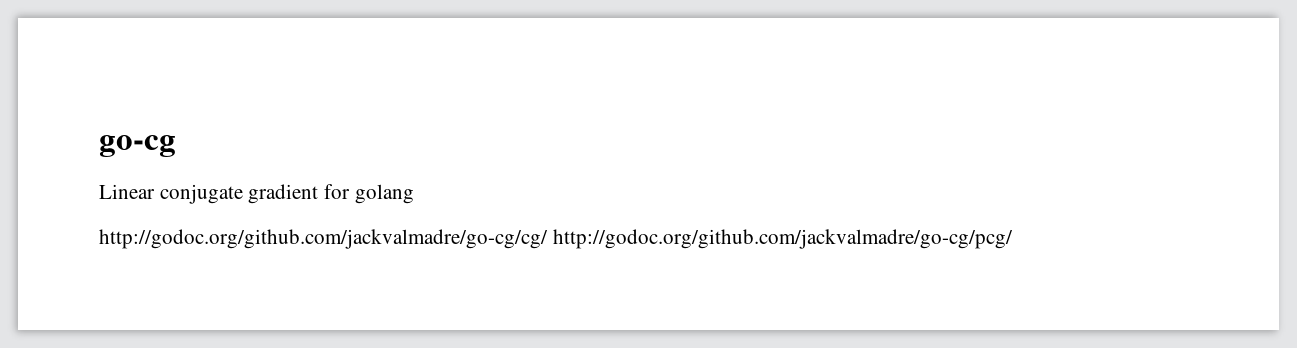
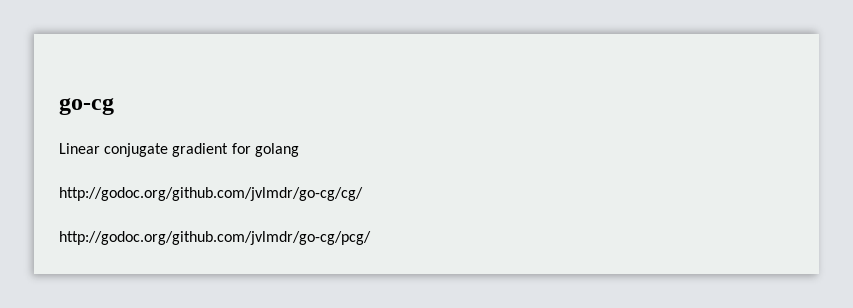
- http://godoc.org/github.com/jackvalmadre/go-cg/cg/ http://godoc.org/github.com/jackvalmadre/go-cg/pcg/
+ http://godoc.org/github.com/jvlmdr/go-cg/cg/
+ http://godoc.org/github.com/jvlmdr/go-cg/pcg/

